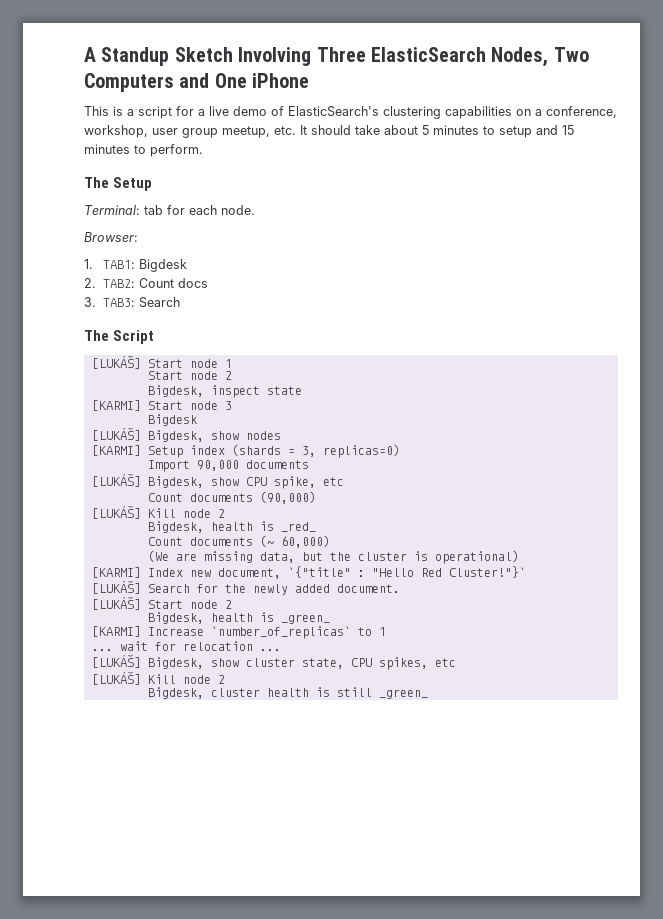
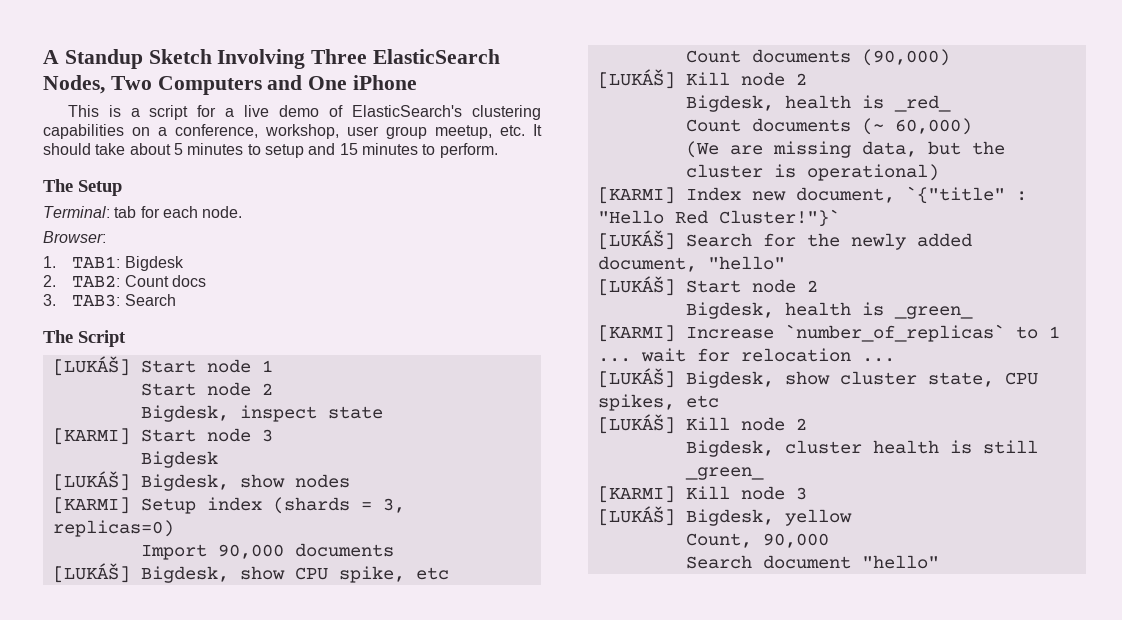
- [LUKÁŠ] Search for the newly added document.
+ [LUKÁŠ] Search for the newly added document, "hello"
+ [KARMI] Kill node 3
+ [LUKÁŠ] Bigdesk, yellow
+ Count, 90,000
+ Search document "hello"

